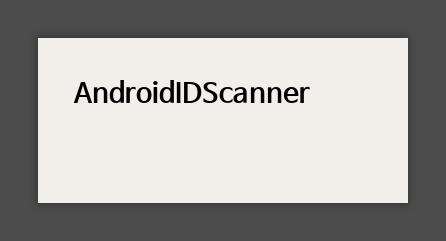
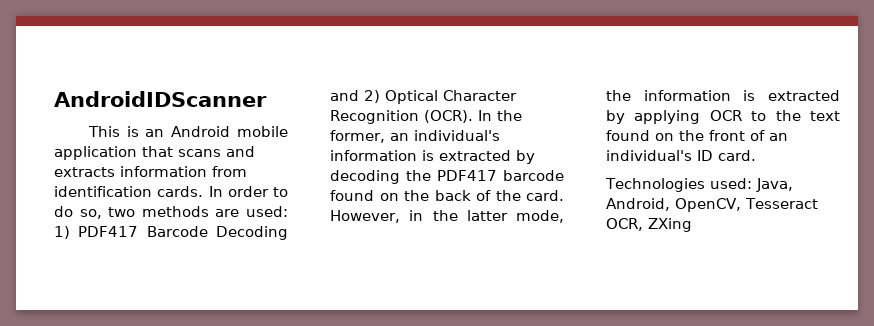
+ This is an Android mobile application that scans and extracts information from identification cards. In order to do so, two methods are used: 1) PDF417 Barcode Decoding and 2) Optical Character Recognition (OCR). In the former, an individual's information is extracted by decoding the PDF417 barcode found on the back of the card. However, in the latter mode, the information is extracted by applying OCR to the text found on the front of an individual's ID card.
+ Technologies used: Java, Android, OpenCV, Tesseract OCR, ZXing

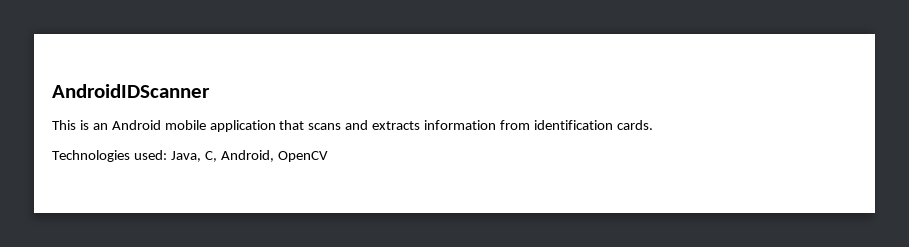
- This is an Android mobile application that scans and extracts information from identification cards. In order to do so, two methods are used: 1) PDF417 Barcode Decoding and 2) Optical Character Recognition (OCR). In the former, an individual's information is extracted by decoding the PDF417 barcode found on the back of the card. However, in the latter mode, the information is extracted by applying OCR to the text found on the front of an individual's ID card.
- Technologies used: Java, Android, OpenCV, Tesseract OCR, ZXing
+ This is an Android mobile application that scans and extracts information from identification cards.
+ Technologies used: Java, C, Android, OpenCV

